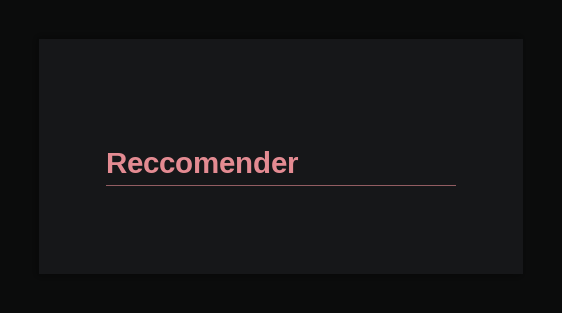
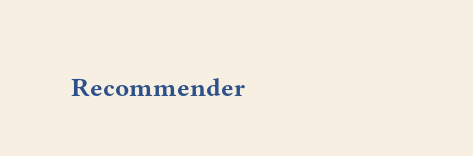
- Reccomender
+ Recommender

